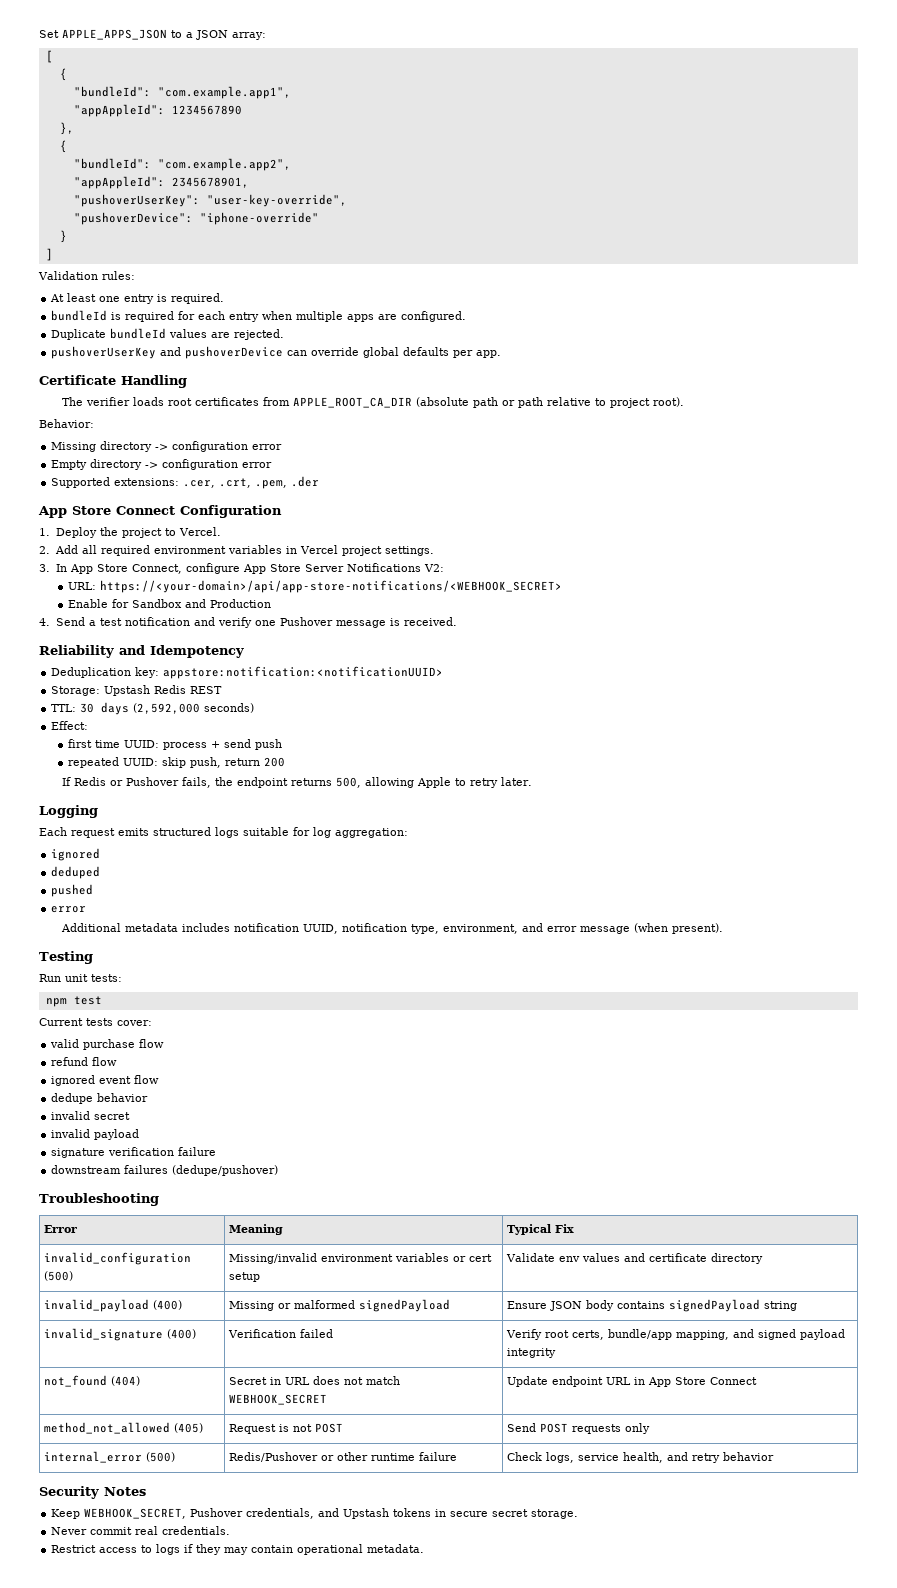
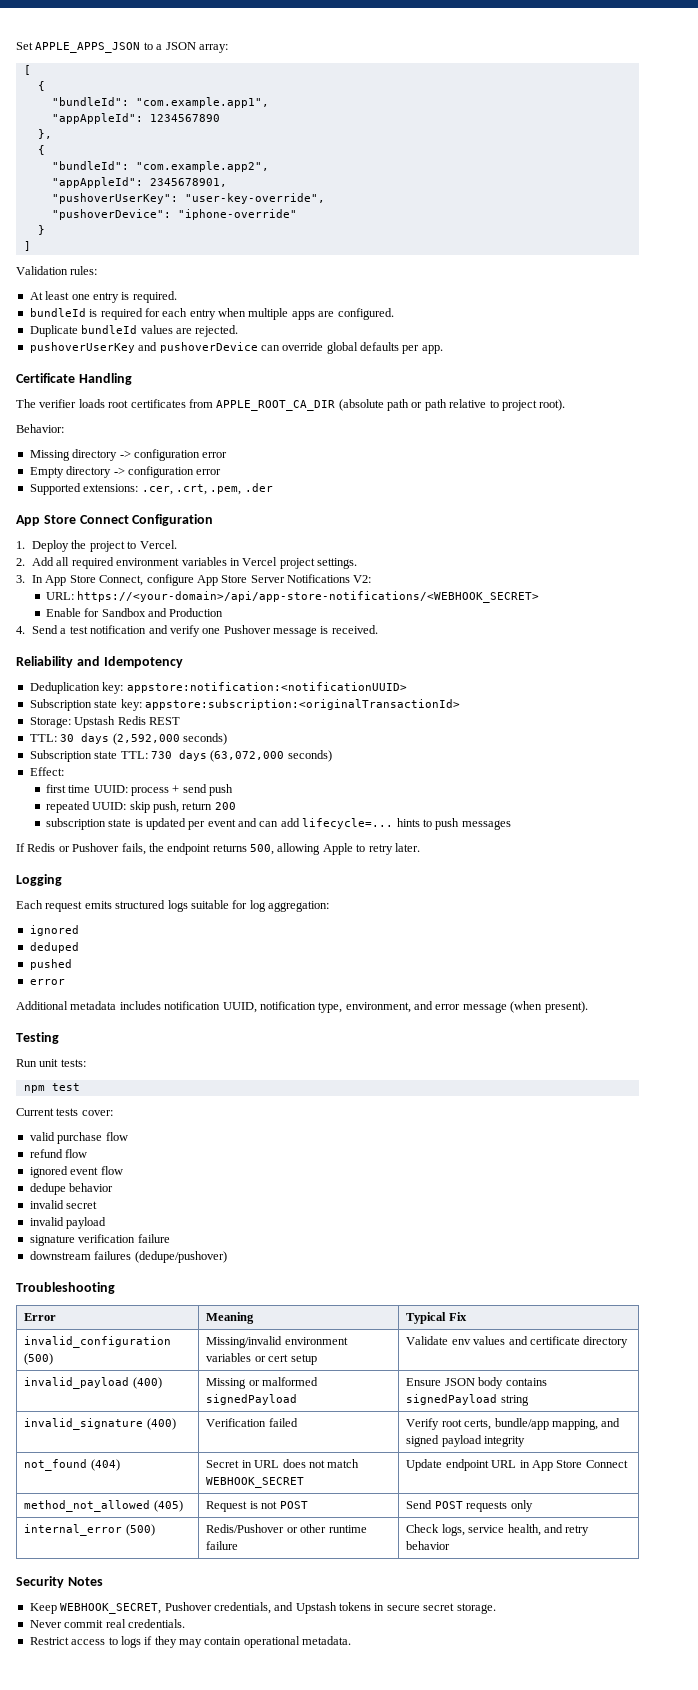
+ Subscription state key: appstore:subscription:<originalTransactionId>
+ Subscription state TTL: 730 days (63,072,000 seconds)
+ subscription state is updated per event and can add lifecycle=... hints to push messages

